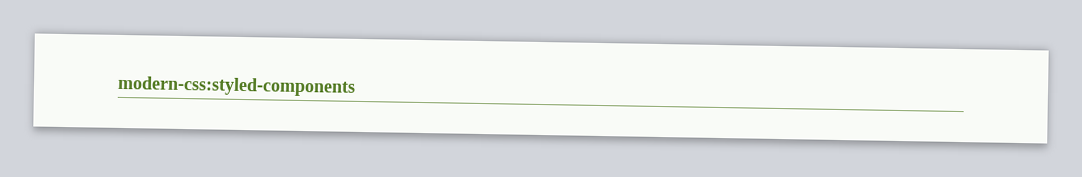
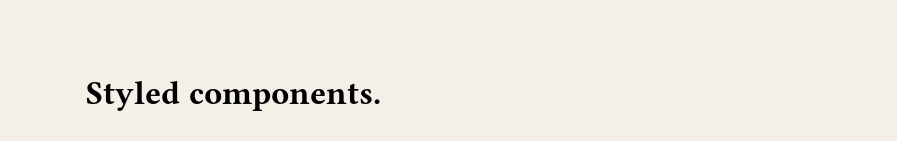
- modern-css:styled-components
+ Styled components.

